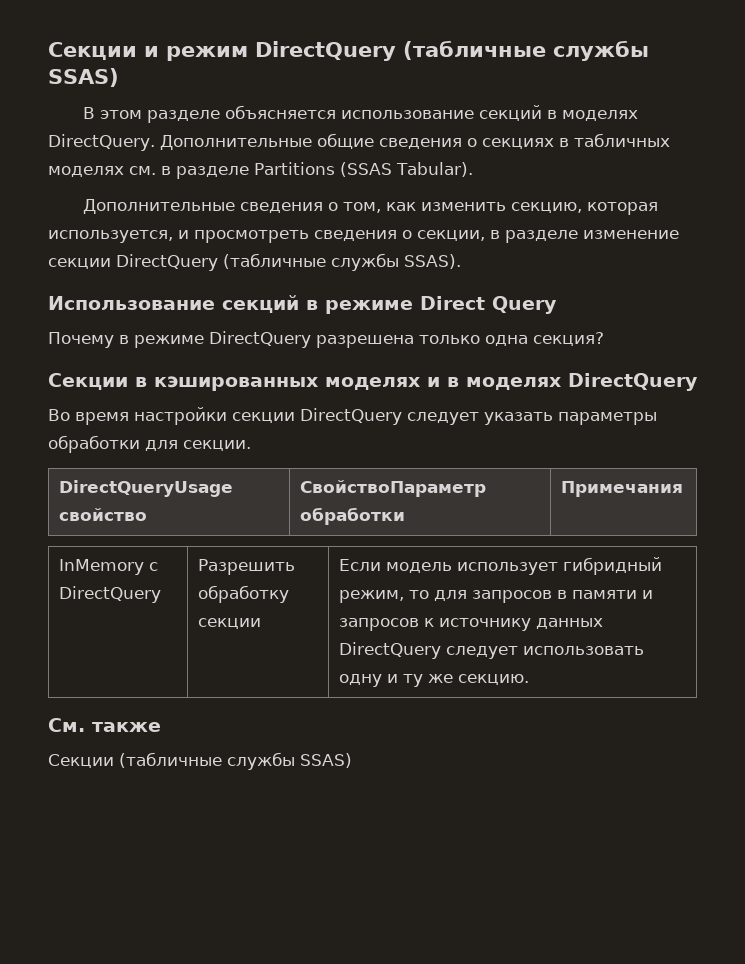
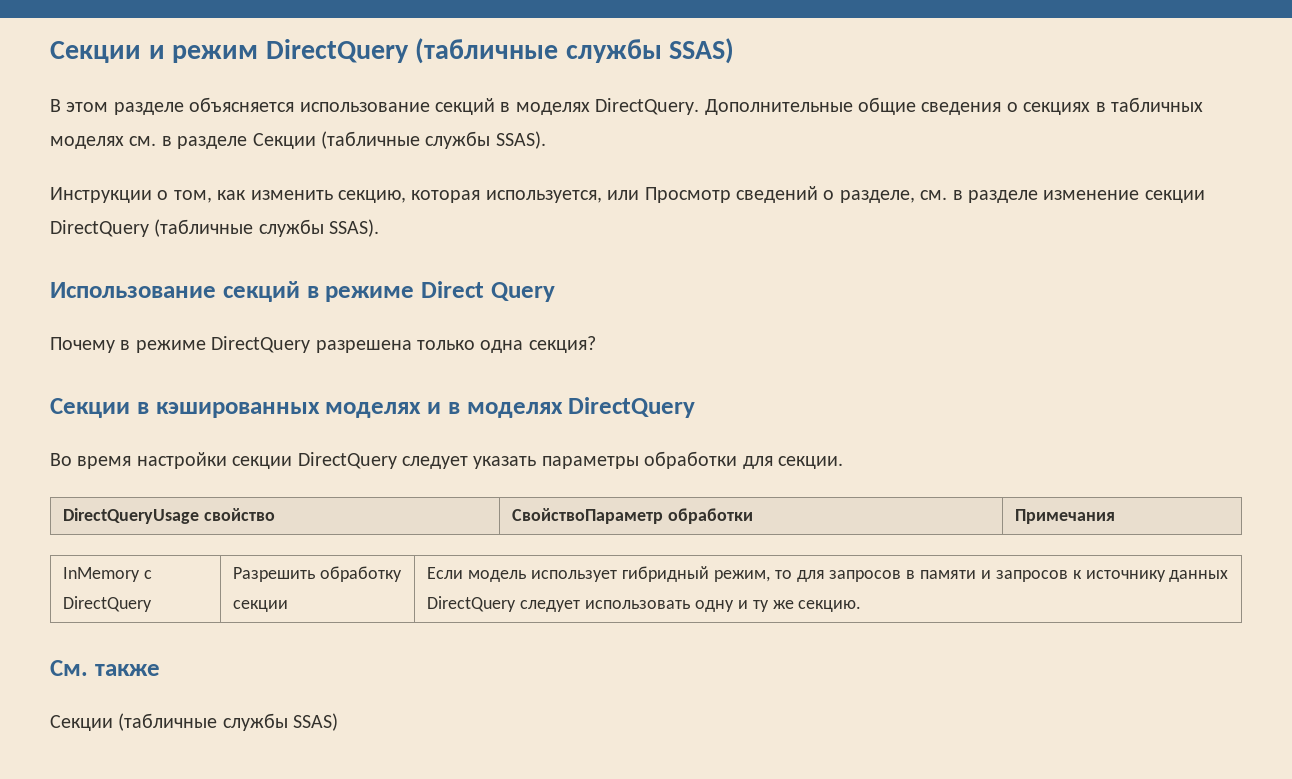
- Дополнительные общие сведения о секциях в табличных моделях см. в разделе Partitions (SSAS Tabular).
- Дополнительные сведения о том, как изменить секцию, которая используется, и просмотреть сведения о секции, в разделе изменение секции DirectQuery (табличные службы SSAS).
+ Дополнительные общие сведения о секциях в табличных моделях см. в разделе Секции (табличные службы SSAS).
+ Инструкции о том, как изменить секцию, которая используется, или Просмотр сведений о разделе, см. в разделе изменение секции DirectQuery (табличные службы SSAS).

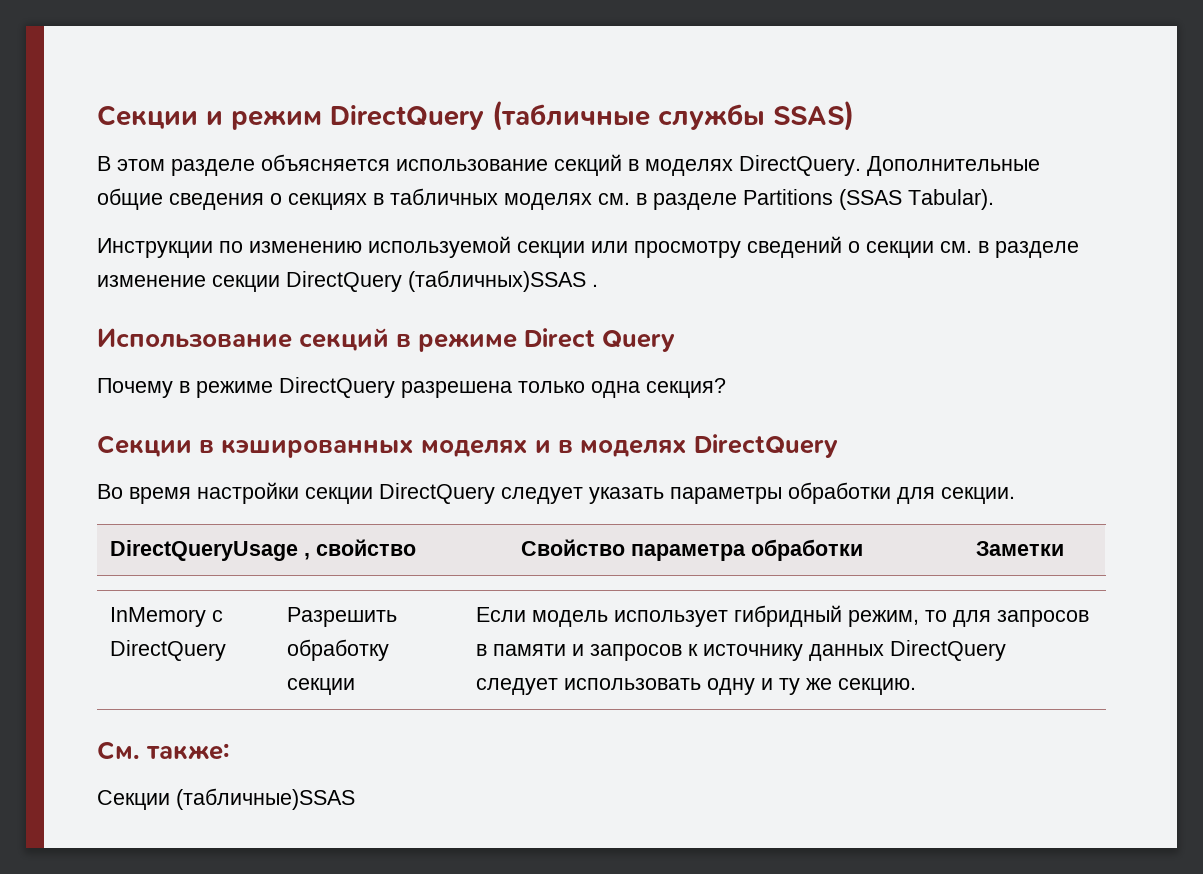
- Дополнительные общие сведения о секциях в табличных моделях см. в разделе Секции (табличные службы SSAS).
- Инструкции о том, как изменить секцию, которая используется, или Просмотр сведений о разделе, см. в разделе изменение секции DirectQuery (табличные службы SSAS).
+ Дополнительные общие сведения о секциях в табличных моделях см. в разделе Partitions (SSAS Tabular).
+ Инструкции по изменению используемой секции или просмотру сведений о секции см. в разделе изменение секции DirectQuery (табличных)SSAS .
- DirectQueryUsage свойство | СвойствоПараметр обработки | Примечания
+ DirectQueryUsage , свойство | Свойство параметра обработки | Заметки
- См. также
- Секции (табличные службы SSAS)
+ См. также:
+ Секции (табличные)SSAS

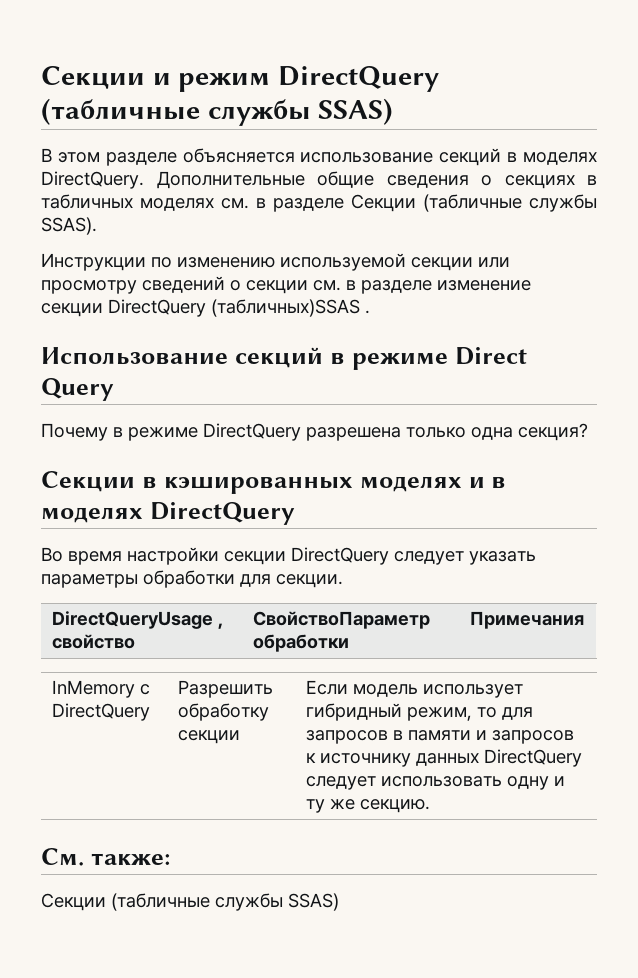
- Дополнительные общие сведения о секциях в табличных моделях см. в разделе Partitions (SSAS Tabular).
+ Дополнительные общие сведения о секциях в табличных моделях см. в разделе Секции (табличные службы SSAS).
- DirectQueryUsage , свойство | Свойство параметра обработки | Заметки
+ DirectQueryUsage , свойство | СвойствоПараметр обработки | Примечания
- Секции (табличные)SSAS
+ Секции (табличные службы SSAS)

